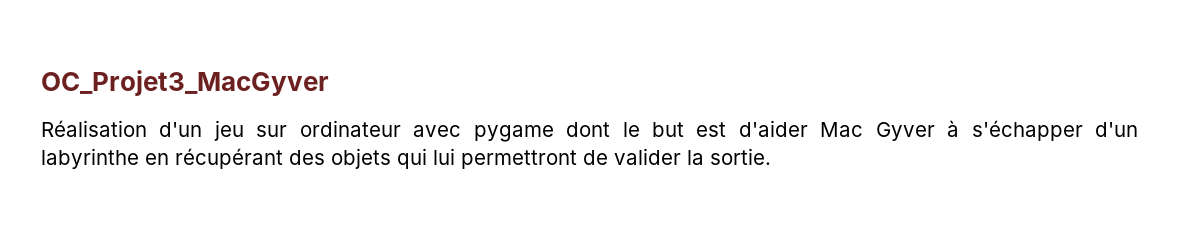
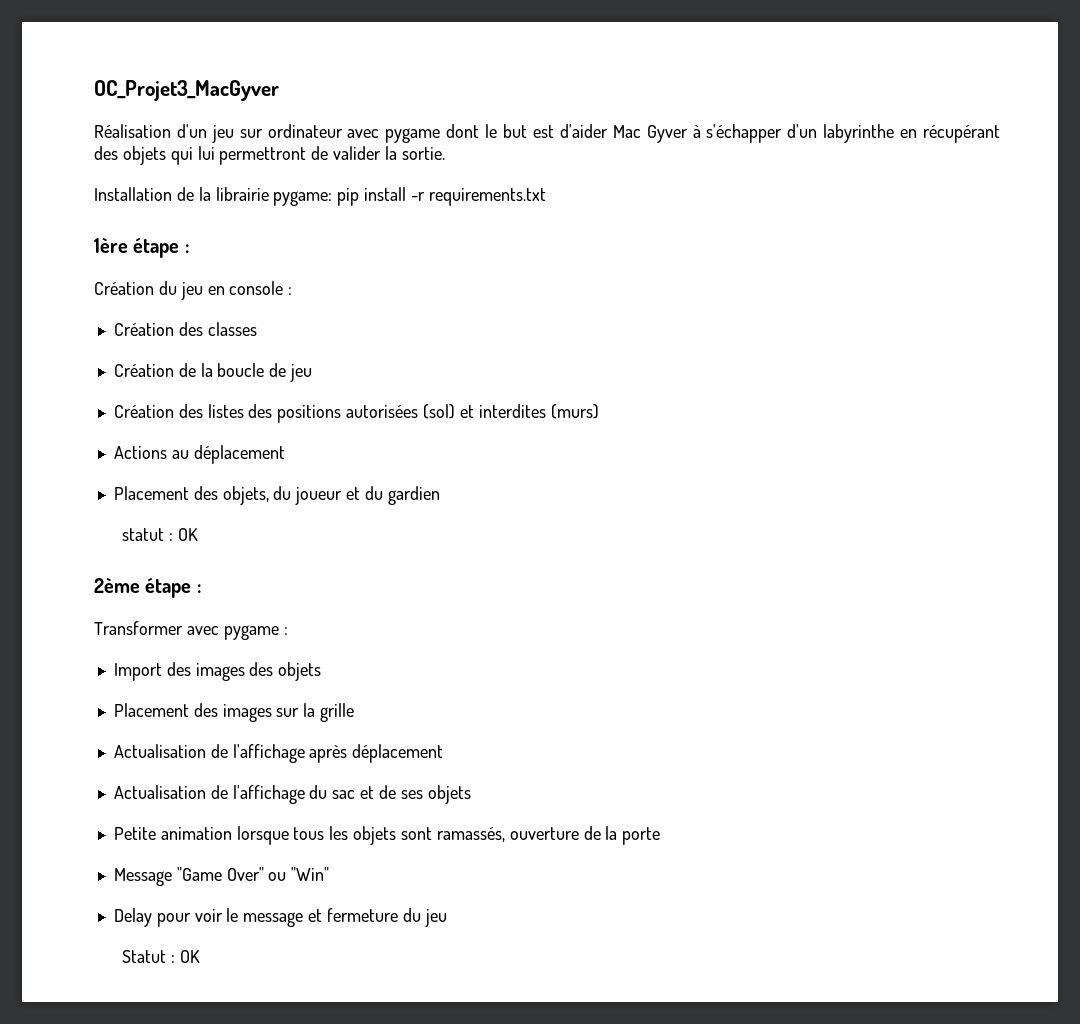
+ Installation de la librairie pygame: pip install -r requirements.txt
+ 1ère étape :
+ Création du jeu en console :
+ Création des classes
+ Création de la boucle de jeu
+ Création des listes des positions autorisées (sol) et interdites (murs)
+ Actions au déplacement
+ Placement des objets, du joueur et du gardien
+ statut : OK
+ 2ème étape :
+ Transformer avec pygame :
+ Import des images des objets
+ Placement des images sur la grille
+ Actualisation de l'affichage après déplacement
+ Actualisation de l'affichage du sac et de ses objets
+ Petite animation lorsque tous les objets sont ramassés, ouverture de la porte
+ Message "Game Over" ou "Win"
+ Delay pour voir le message et fermeture du jeu
+ Statut : OK

